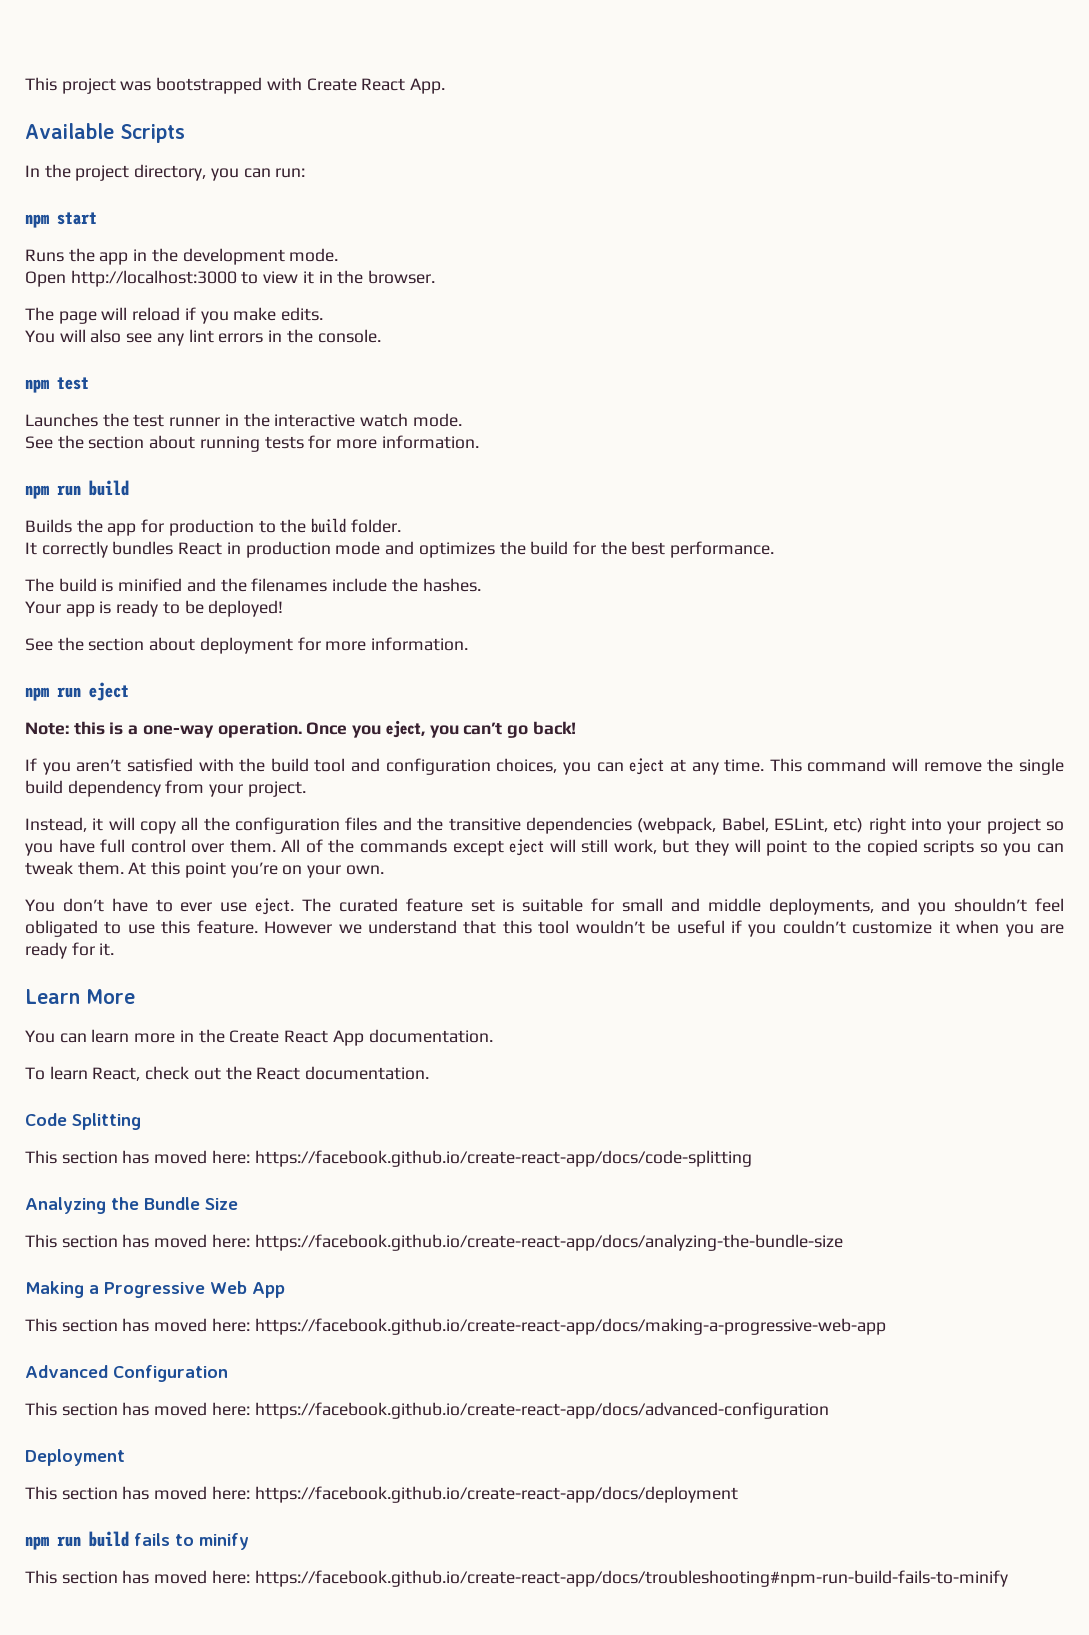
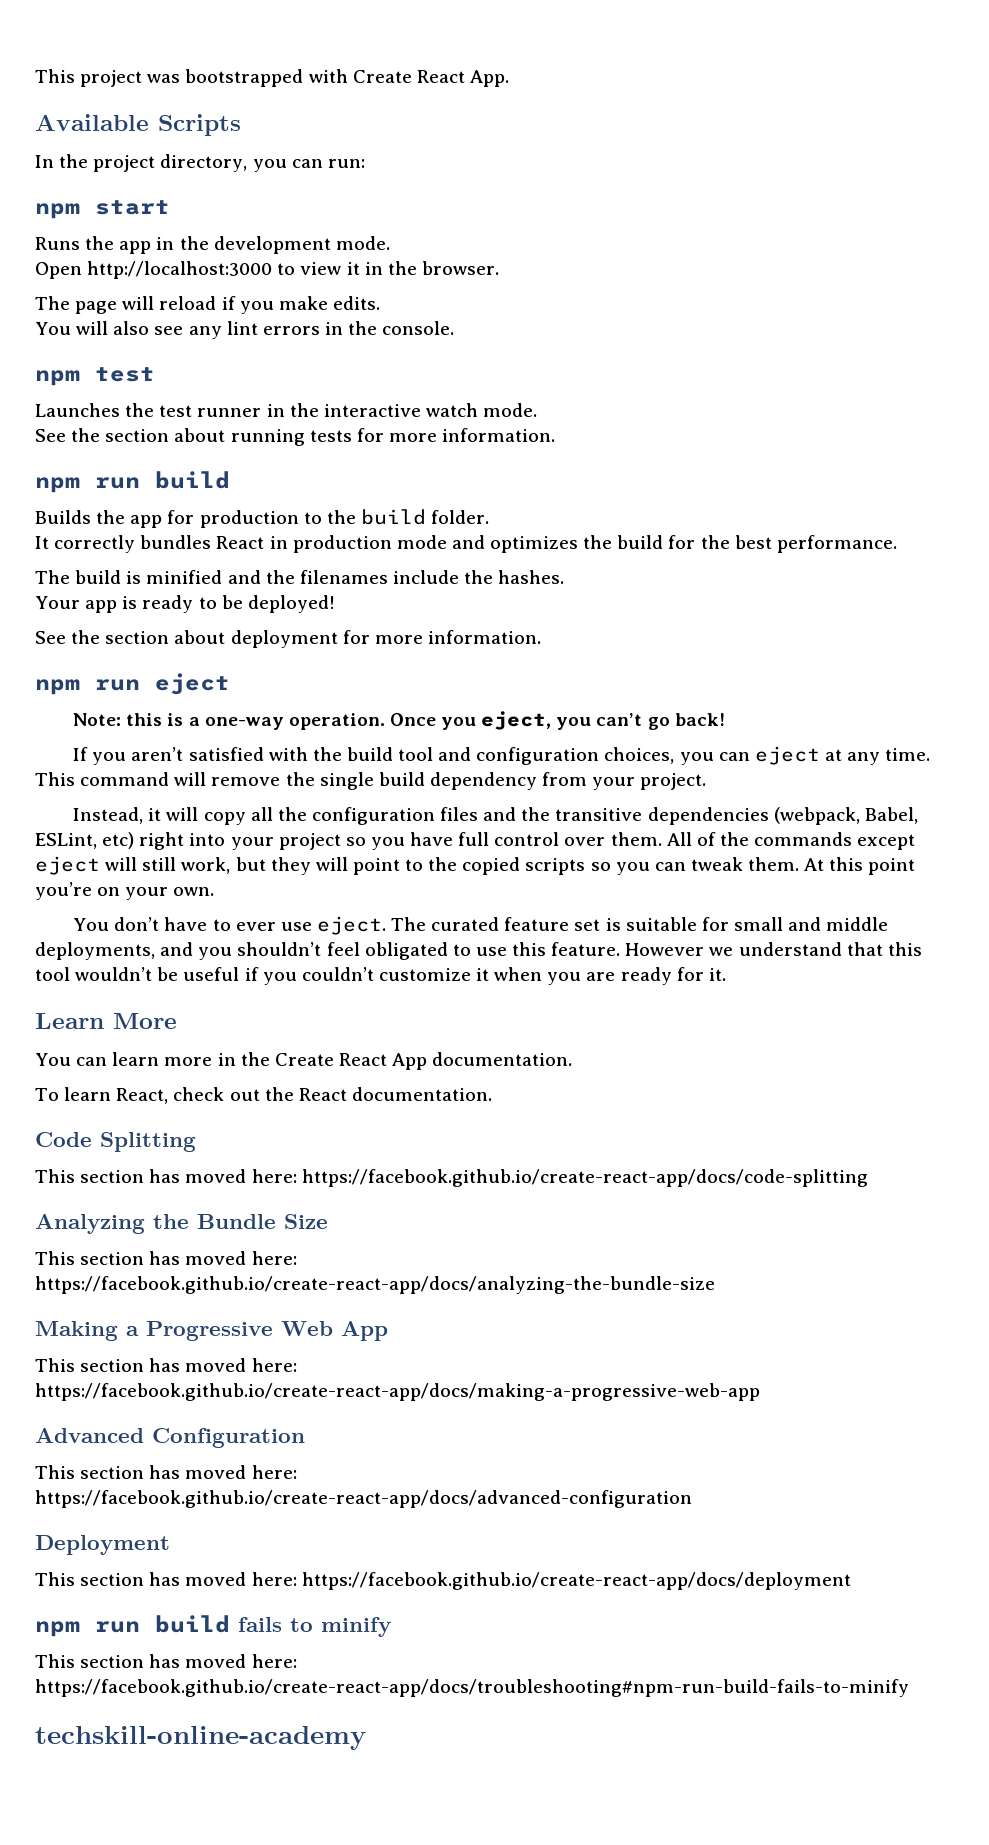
+ techskill-online-academy

